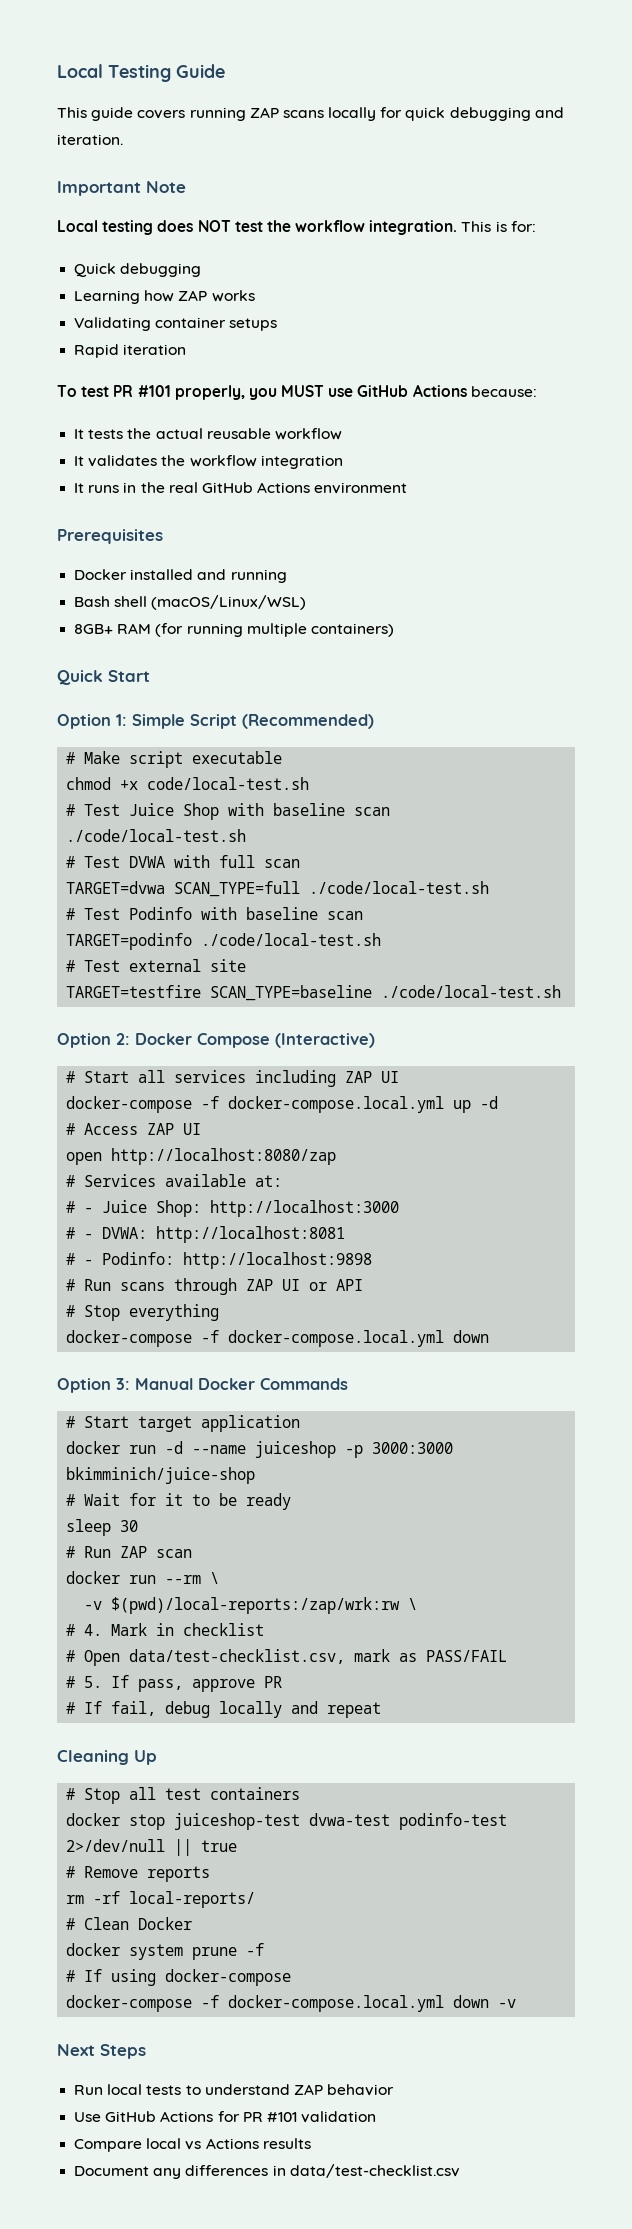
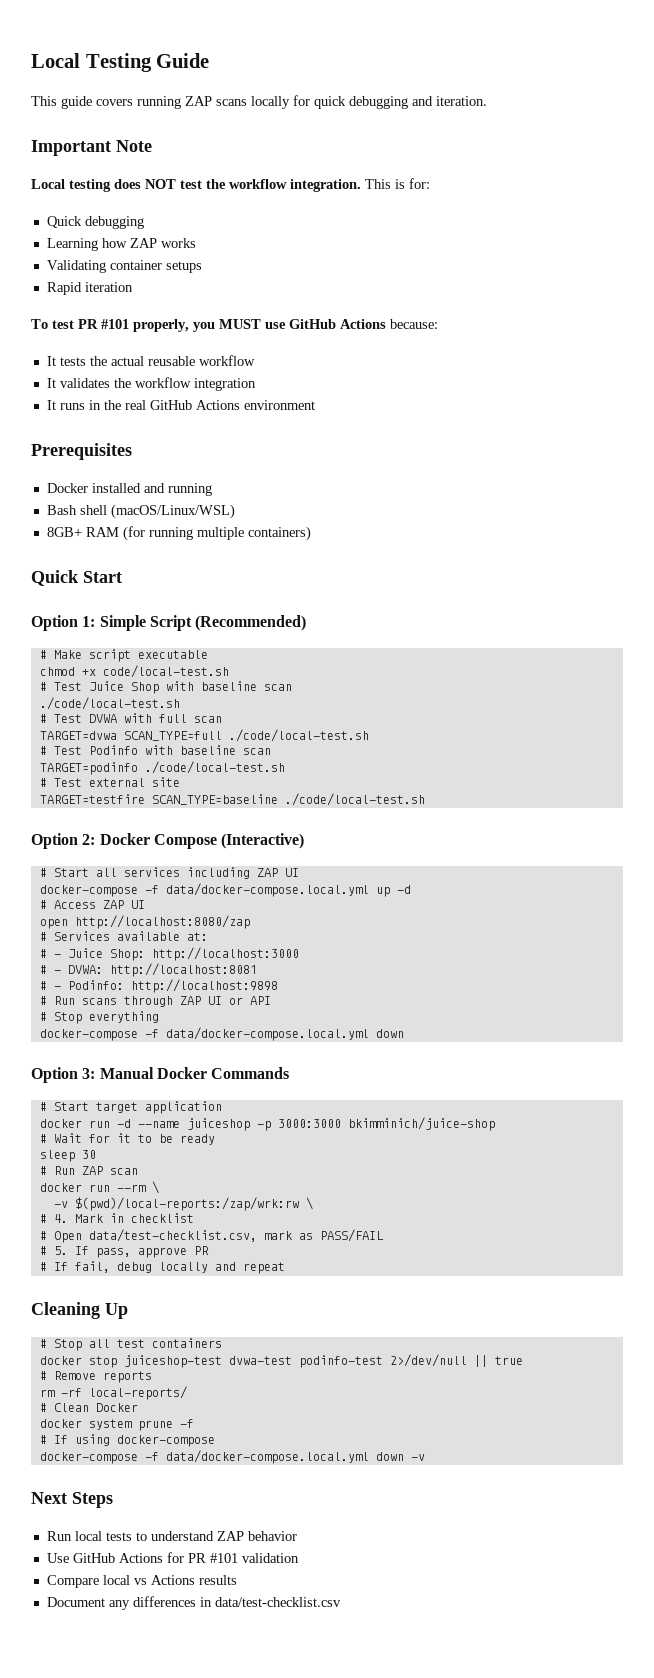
- docker-compose -f docker-compose.local.yml up -d
+ docker-compose -f data/docker-compose.local.yml up -d
  # Stop everything
- docker-compose -f docker-compose.local.yml down
+ docker-compose -f data/docker-compose.local.yml down
- docker-compose -f docker-compose.local.yml down -v
+ docker-compose -f data/docker-compose.local.yml down -v

